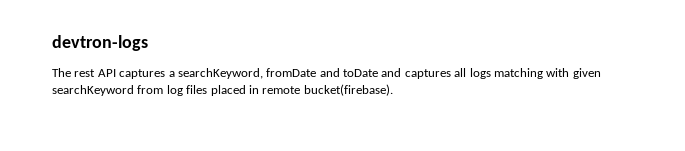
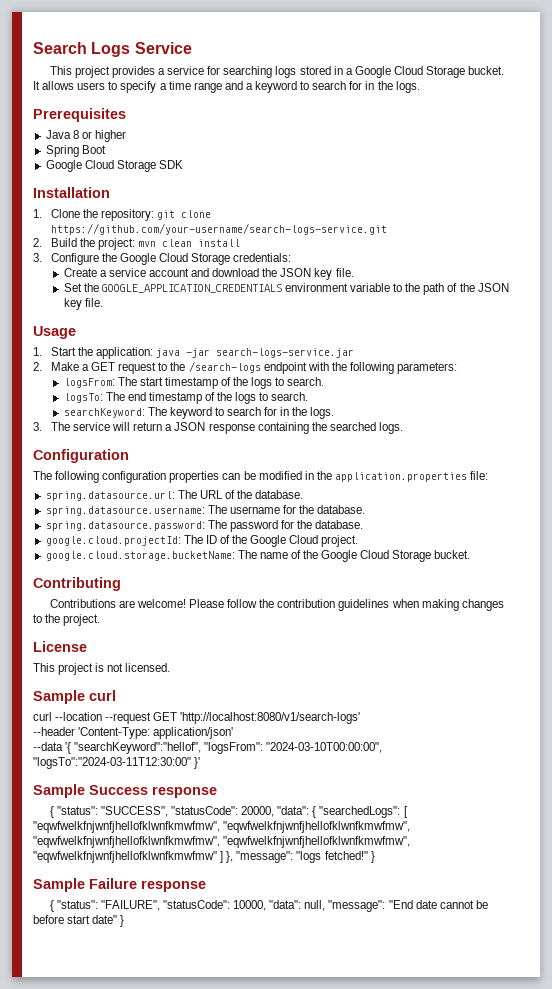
- devtron-logs
- The rest API captures a searchKeyword, fromDate and toDate and captures all logs matching with given searchKeyword from log files placed in remote bucket(firebase).
+ Search Logs Service
+ This project provides a service for searching logs stored in a Google Cloud Storage bucket. It allows users to specify a time range and a keyword to search for in the logs.
+ Prerequisites
+ Java 8 or higher
+ Spring Boot
+ Google Cloud Storage SDK
+ Installation
+ 1. Clone the repository: git clone https://github.com/your-username/search-logs-service.git
+ 2. Build the project: mvn clean install
+ 3. Configure the Google Cloud Storage credentials:
+ Create a service account and download the JSON key file.
+ Set the GOOGLE_APPLICATION_CREDENTIALS environment variable to the path of the JSON key file.
+ Usage
+ 1. Start the application: java -jar search-logs-service.jar
+ 2. Make a GET request to the /search-logs endpoint with the following parameters:
+ logsFrom: The start timestamp of the logs to search.
+ logsTo: The end timestamp of the logs to search.
+ searchKeyword: The keyword to search for in the logs.
+ 3. The service will return a JSON response containing the searched logs.
+ Configuration
+ The following configuration properties can be modified in the application.properties file:
+ spring.datasource.url: The URL of the database.
+ spring.datasource.username: The username for the database.
+ spring.datasource.password: The password for the database.
+ google.cloud.projectId: The ID of the Google Cloud project.
+ google.cloud.storage.bucketName: The name of the Google Cloud Storage bucket.
+ Contributing
+ Contributions are welcome! Please follow the contribution guidelines when making changes to the project.
+ License
+ This project is not licensed.
+ Sample curl
+ curl --location --request GET 'http://localhost:8080/v1/search-logs'
+ --header 'Content-Type: application/json'
+ --data '{ "searchKeyword":"hellof", "logsFrom": "2024-03-10T00:00:00", "logsTo":"2024-03-11T12:30:00" }'
+ Sample Success response
+ { "status": "SUCCESS", "statusCode": 20000, "data": { "searchedLogs": [ "eqwfwelkfnjwnfjhellofklwnfkmwfmw", "eqwfwelkfnjwnfjhellofklwnfkmwfmw", "eqwfwelkfnjwnfjhellofklwnfkmwfmw", "eqwfwelkfnjwnfjhellofklwnfkmwfmw", "eqwfwelkfnjwnfjhellofklwnfkmwfmw" ] }, "message": "logs fetched!" }
+ Sample Failure response
+ { "status": "FAILURE", "statusCode": 10000, "data": null, "message": "End date cannot be before start date" }

